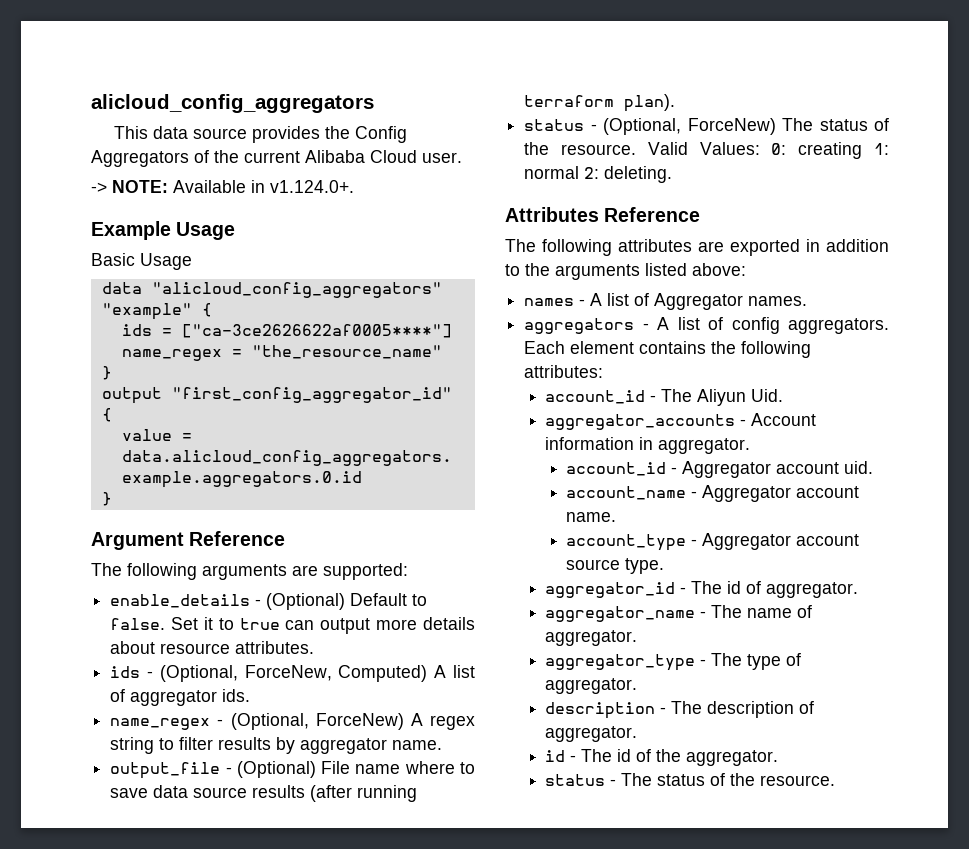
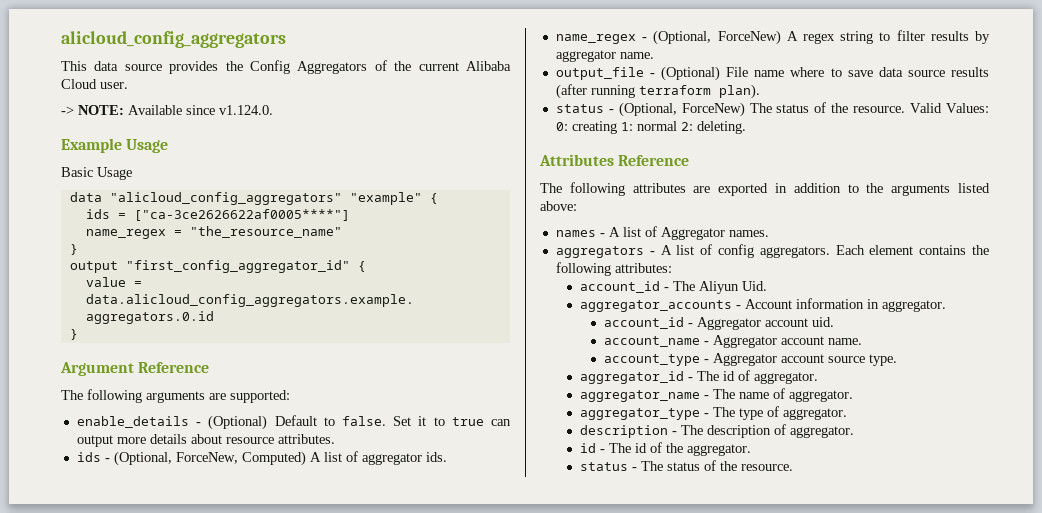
- -> NOTE: Available in v1.124.0+.
+ -> NOTE: Available since v1.124.0.

